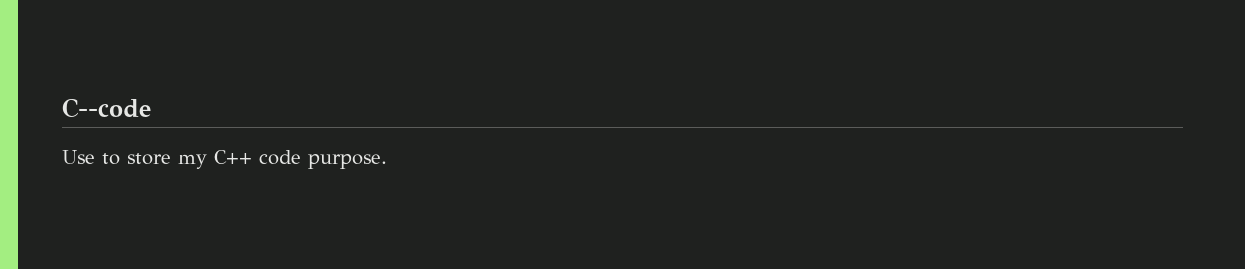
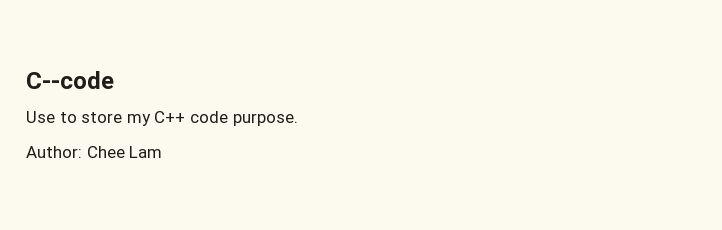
+ Author: Chee Lam

